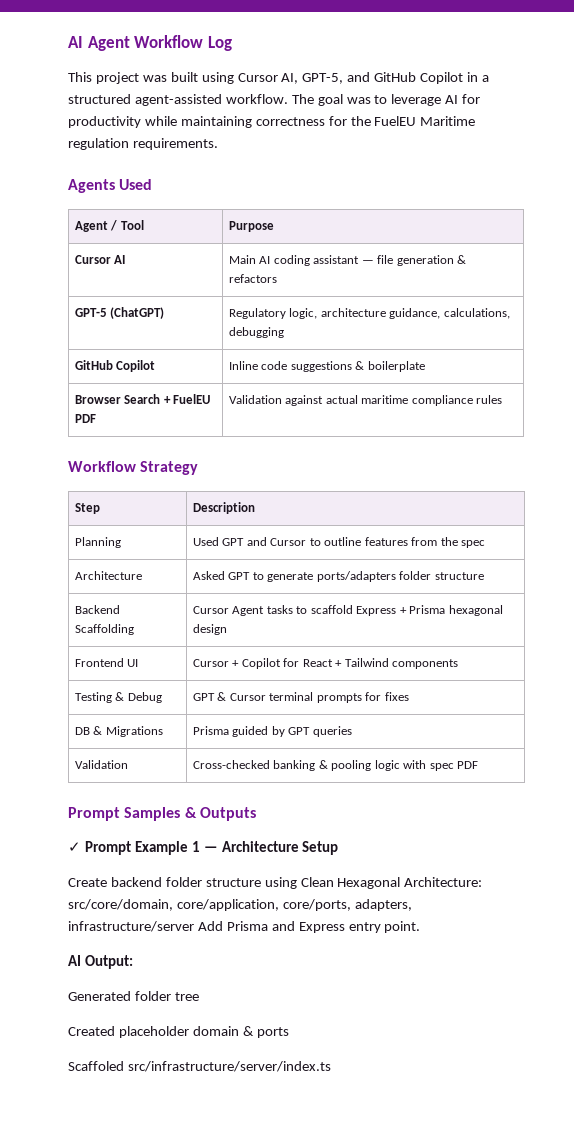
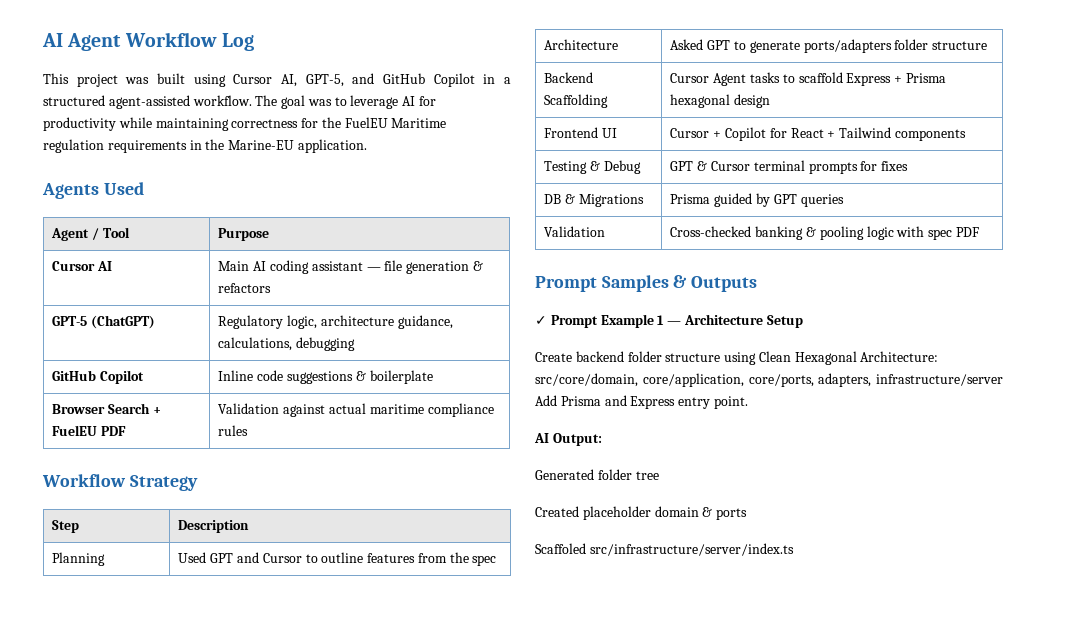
- The goal was to leverage AI for productivity while maintaining correctness for the FuelEU Maritime regulation requirements.
+ The goal was to leverage AI for productivity while maintaining correctness for the FuelEU Maritime regulation requirements in the Marine-EU application.

